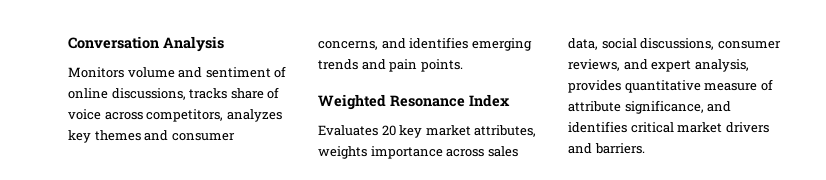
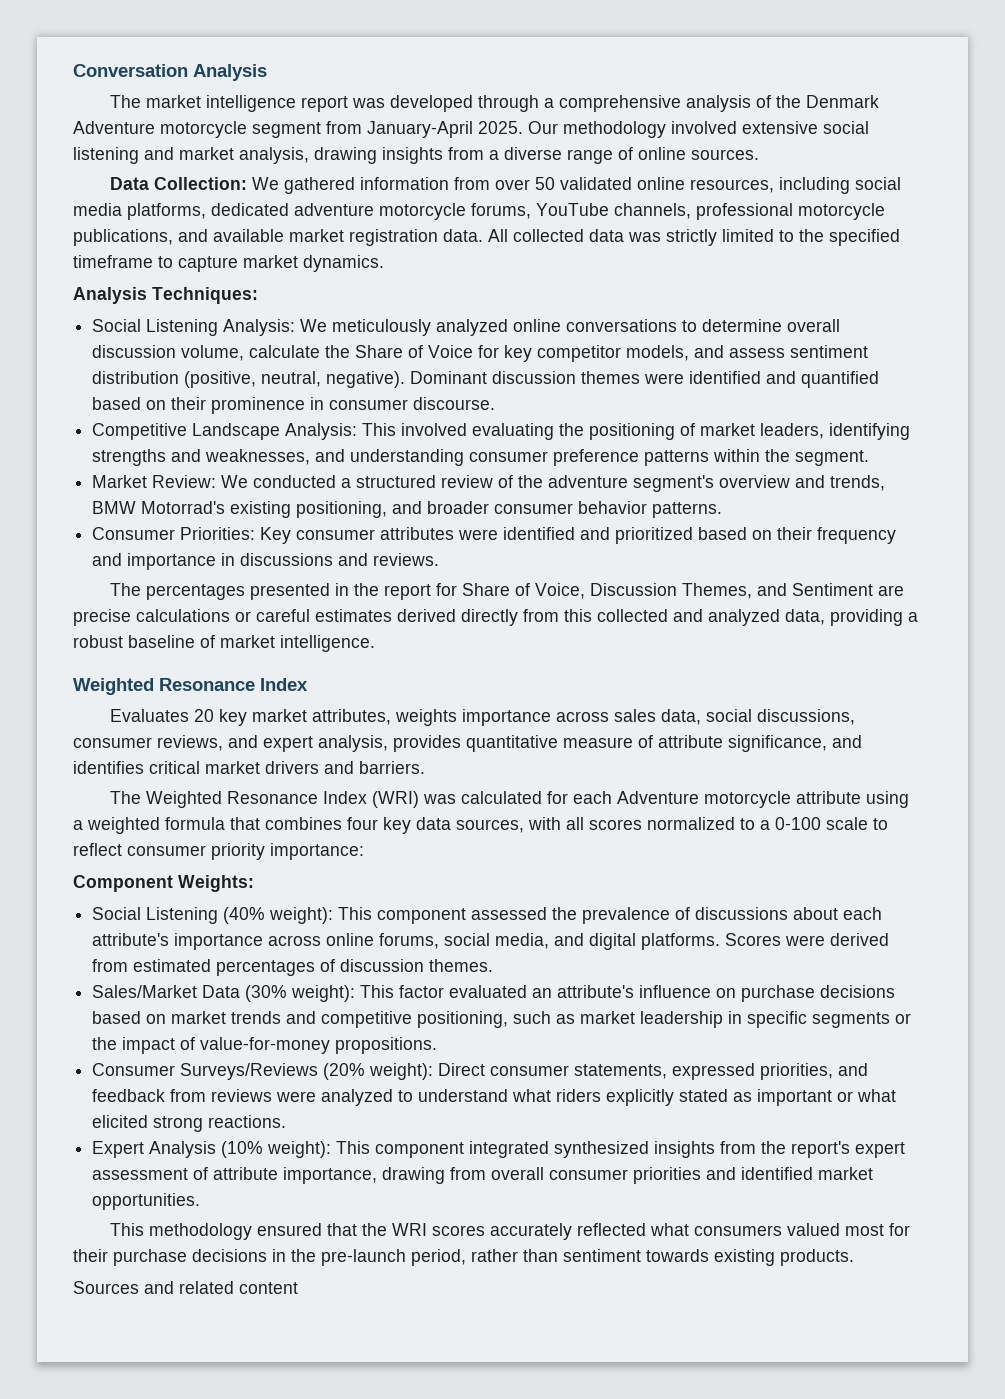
- Monitors volume and sentiment of online discussions, tracks share of voice across competitors, analyzes key themes and consumer concerns, and identifies emerging trends and pain points.
+ The market intelligence report was developed through a comprehensive analysis of the Denmark Adventure motorcycle segment from January-April 2025. Our methodology involved extensive social listening and market analysis, drawing insights from a diverse range of online sources.
+ Data Collection: We gathered information from over 50 validated online resources, including social media platforms, dedicated adventure motorcycle forums, YouTube channels, professional motorcycle publications, and available market registration data. All collected data was strictly limited to the specified timeframe to capture market dynamics.
+ Analysis Techniques:
+ Social Listening Analysis: We meticulously analyzed online conversations to determine overall discussion volume, calculate the Share of Voice for key competitor models, and assess sentiment distribution (positive, neutral, negative). Dominant discussion themes were identified and quantified based on their prominence in consumer discourse.
+ Competitive Landscape Analysis: This involved evaluating the positioning of market leaders, identifying strengths and weaknesses, and understanding consumer preference patterns within the segment.
+ Market Review: We conducted a structured review of the adventure segment's overview and trends, BMW Motorrad's existing positioning, and broader consumer behavior patterns.
+ Consumer Priorities: Key consumer attributes were identified and prioritized based on their frequency and importance in discussions and reviews.
+ The percentages presented in the report for Share of Voice, Discussion Themes, and Sentiment are precise calculations or careful estimates derived directly from this collected and analyzed data, providing a robust baseline of market intelligence.
+ The Weighted Resonance Index (WRI) was calculated for each Adventure motorcycle attribute using a weighted formula that combines four key data sources, with all scores normalized to a 0-100 scale to reflect consumer priority importance:
+ Component Weights:
+ Social Listening (40% weight): This component assessed the prevalence of discussions about each attribute's importance across online forums, social media, and digital platforms. Scores were derived from estimated percentages of discussion themes.
+ Sales/Market Data (30% weight): This factor evaluated an attribute's influence on purchase decisions based on market trends and competitive positioning, such as market leadership in specific segments or the impact of value-for-money propositions.
+ Consumer Surveys/Reviews (20% weight): Direct consumer statements, expressed priorities, and feedback from reviews were analyzed to understand what riders explicitly stated as important or what elicited strong reactions.
+ Expert Analysis (10% weight): This component integrated synthesized insights from the report's expert assessment of attribute importance, drawing from overall consumer priorities and identified market opportunities.
+ This methodology ensured that the WRI scores accurately reflected what consumers valued most for their purchase decisions in the pre-launch period, rather than sentiment towards existing products.
+ Sources and related content

